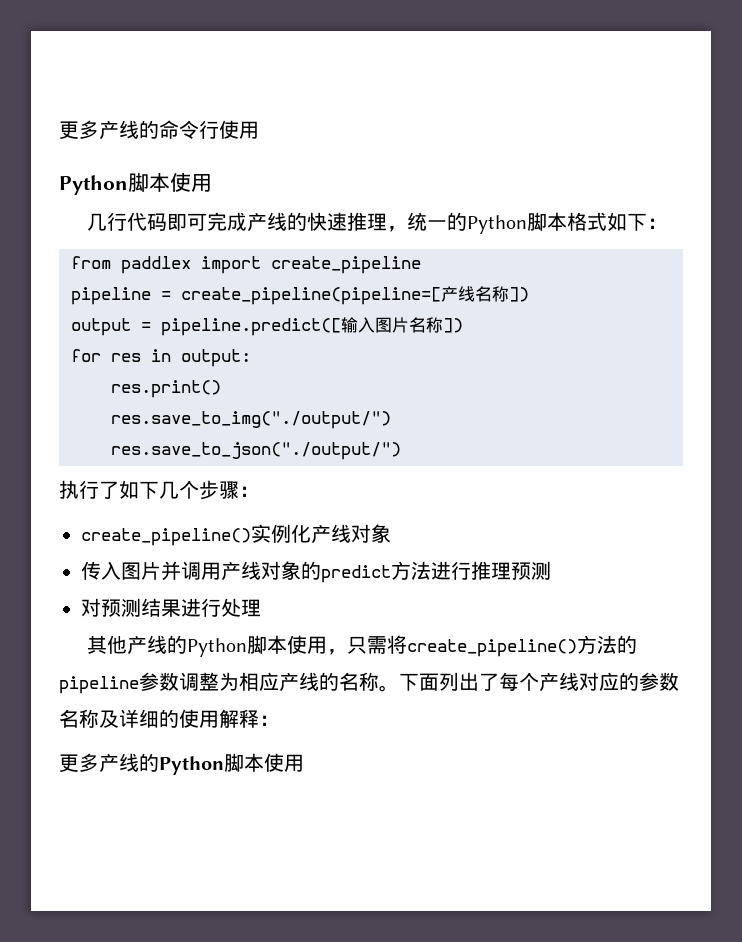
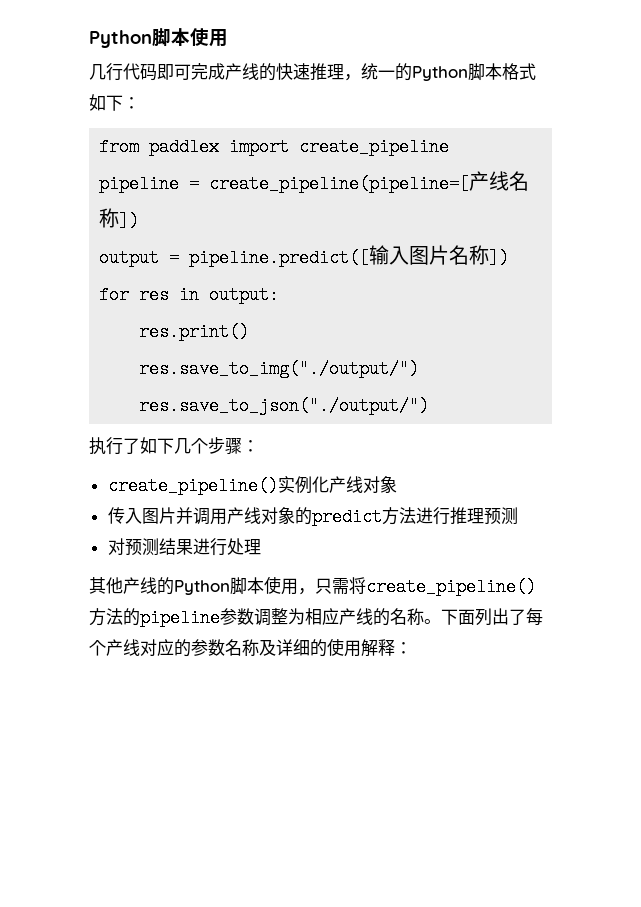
- 更多产线的命令行使用
- 更多产线的Python脚本使用

